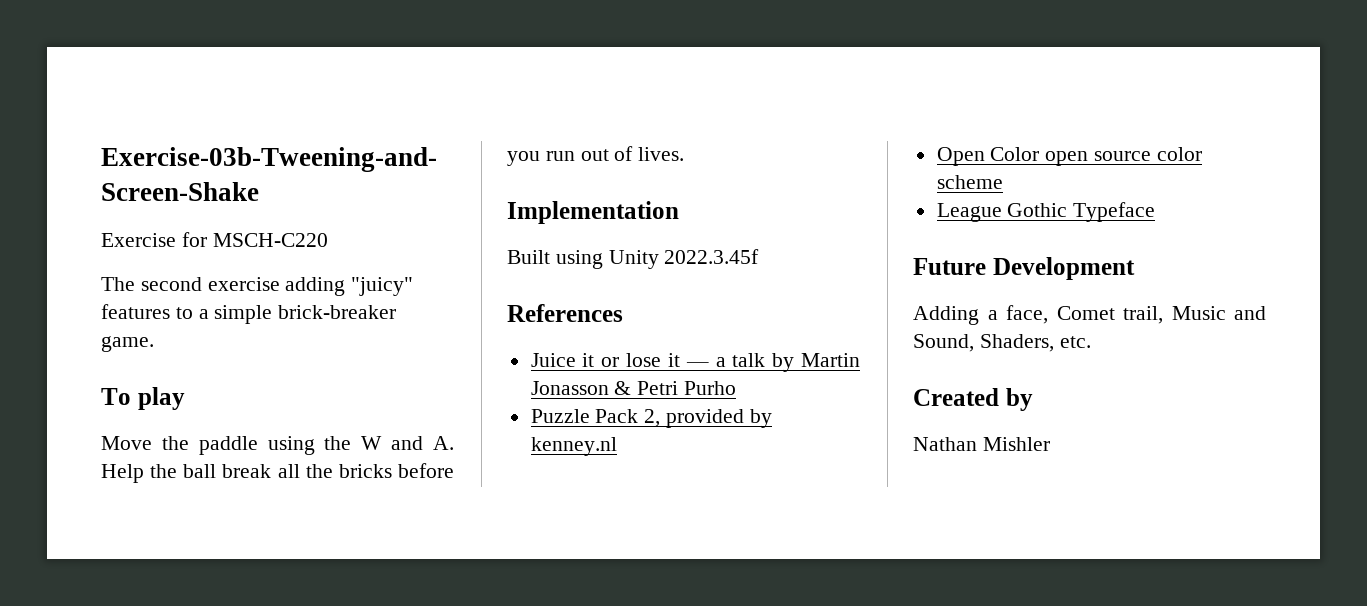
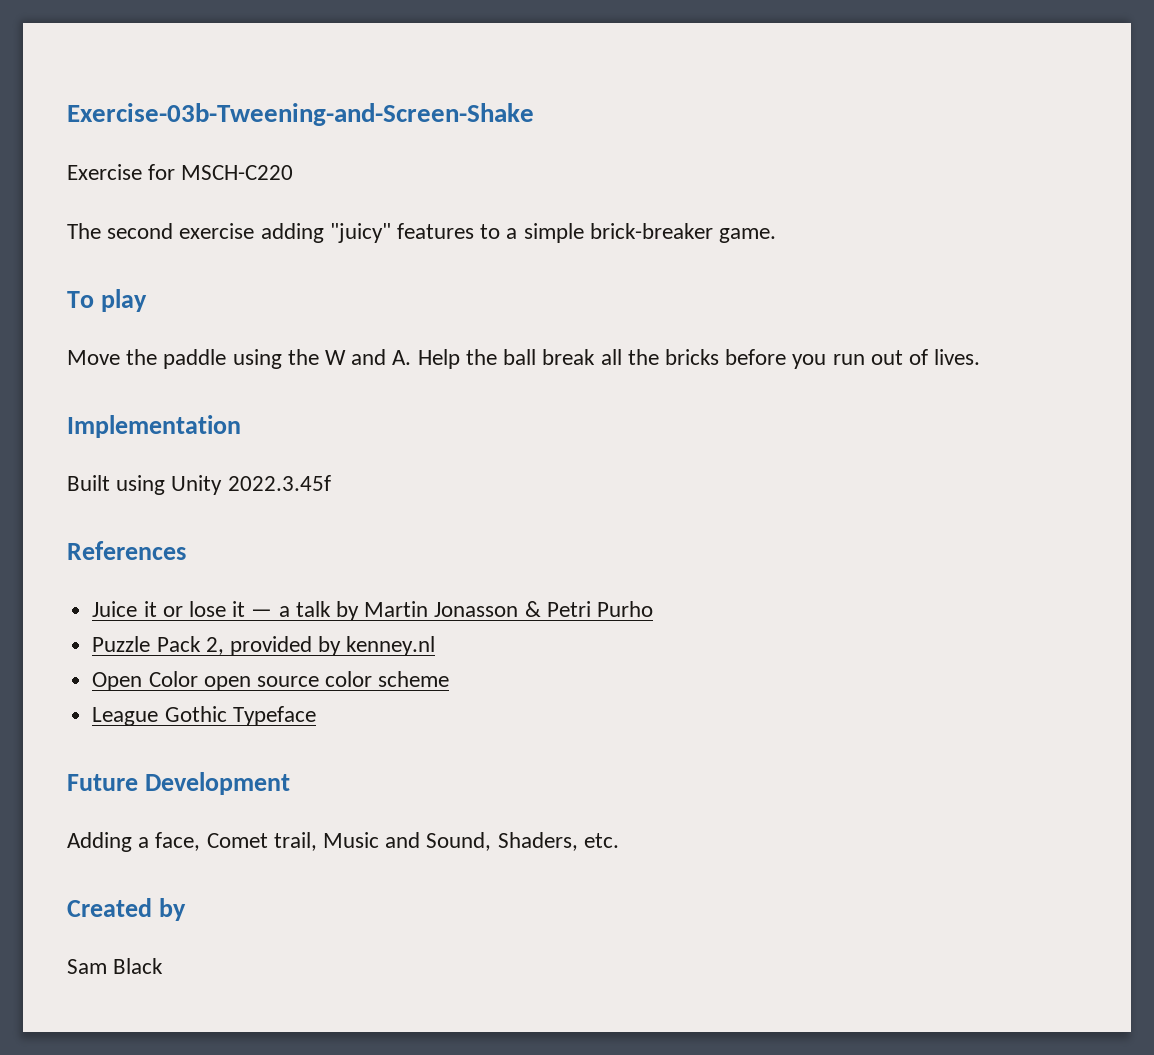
- Nathan Mishler
+ Sam Black

